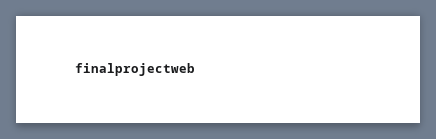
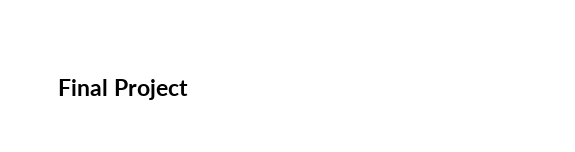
- finalprojectweb
+ Final Project

